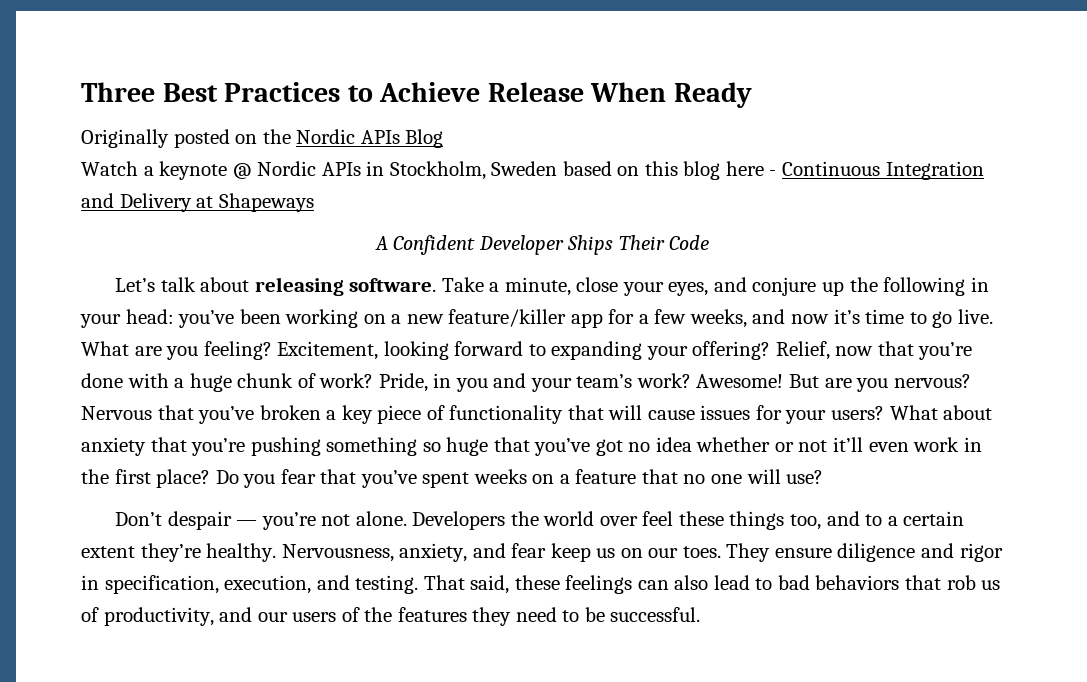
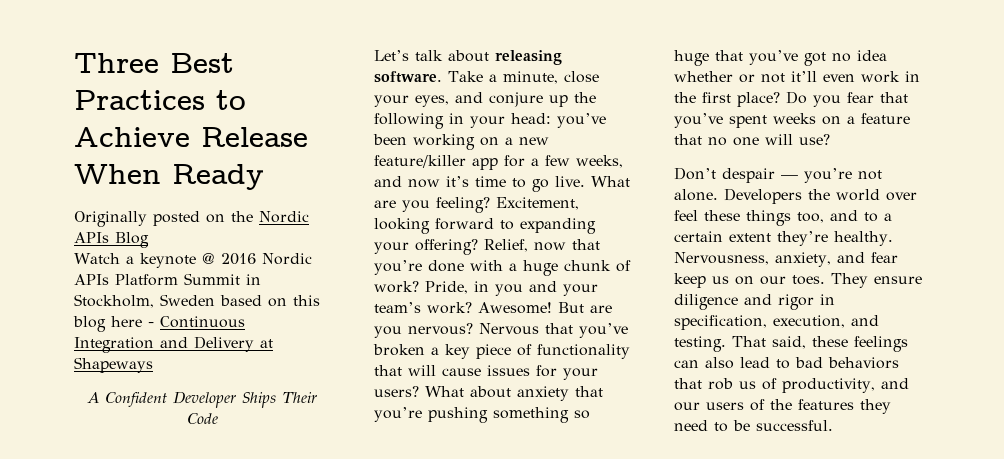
- Watch a keynote @ Nordic APIs in Stockholm, Sweden based on this blog here - Continuous Integration and Delivery at Shapeways
+ Watch a keynote @ 2016 Nordic APIs Platform Summit in Stockholm, Sweden based on this blog here - Continuous Integration and Delivery at Shapeways

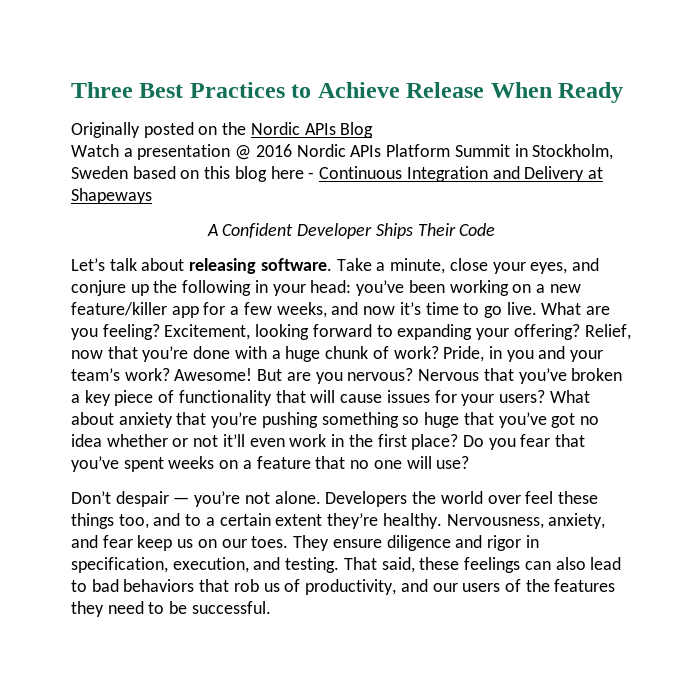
- Watch a keynote @ 2016 Nordic APIs Platform Summit in Stockholm, Sweden based on this blog here - Continuous Integration and Delivery at Shapeways
+ Watch a presentation @ 2016 Nordic APIs Platform Summit in Stockholm, Sweden based on this blog here - Continuous Integration and Delivery at Shapeways

